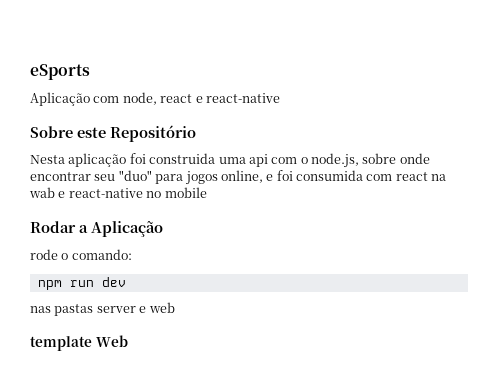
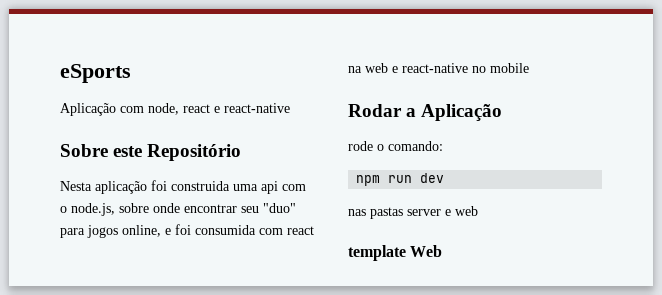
- Nesta aplicação foi construida uma api com o node.js, sobre onde encontrar seu "duo" para jogos online, e foi consumida com react na wab e react-native no mobile
+ Nesta aplicação foi construida uma api com o node.js, sobre onde encontrar seu "duo" para jogos online, e foi consumida com react na web e react-native no mobile

